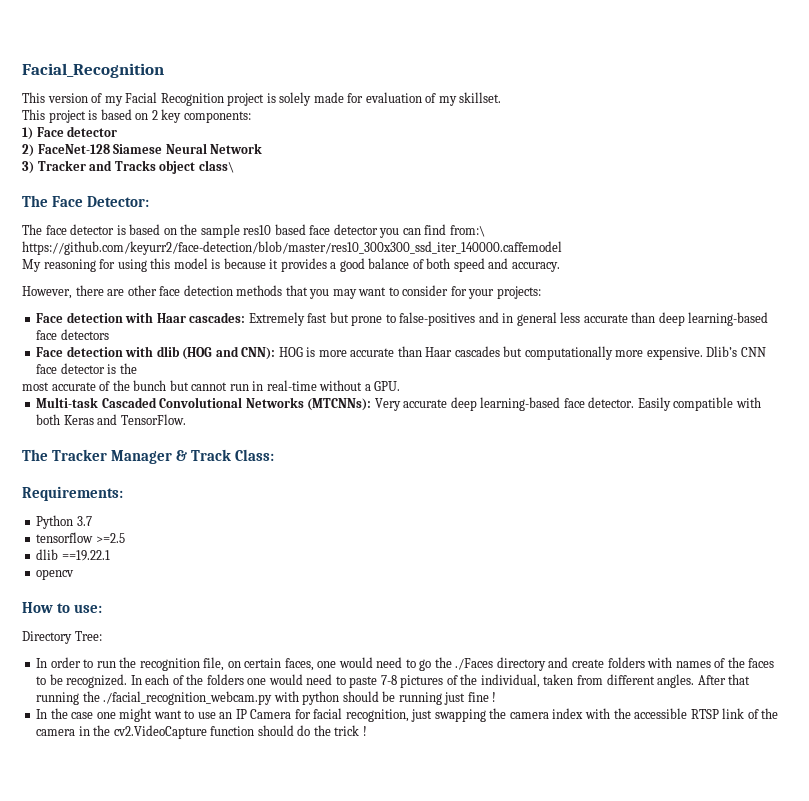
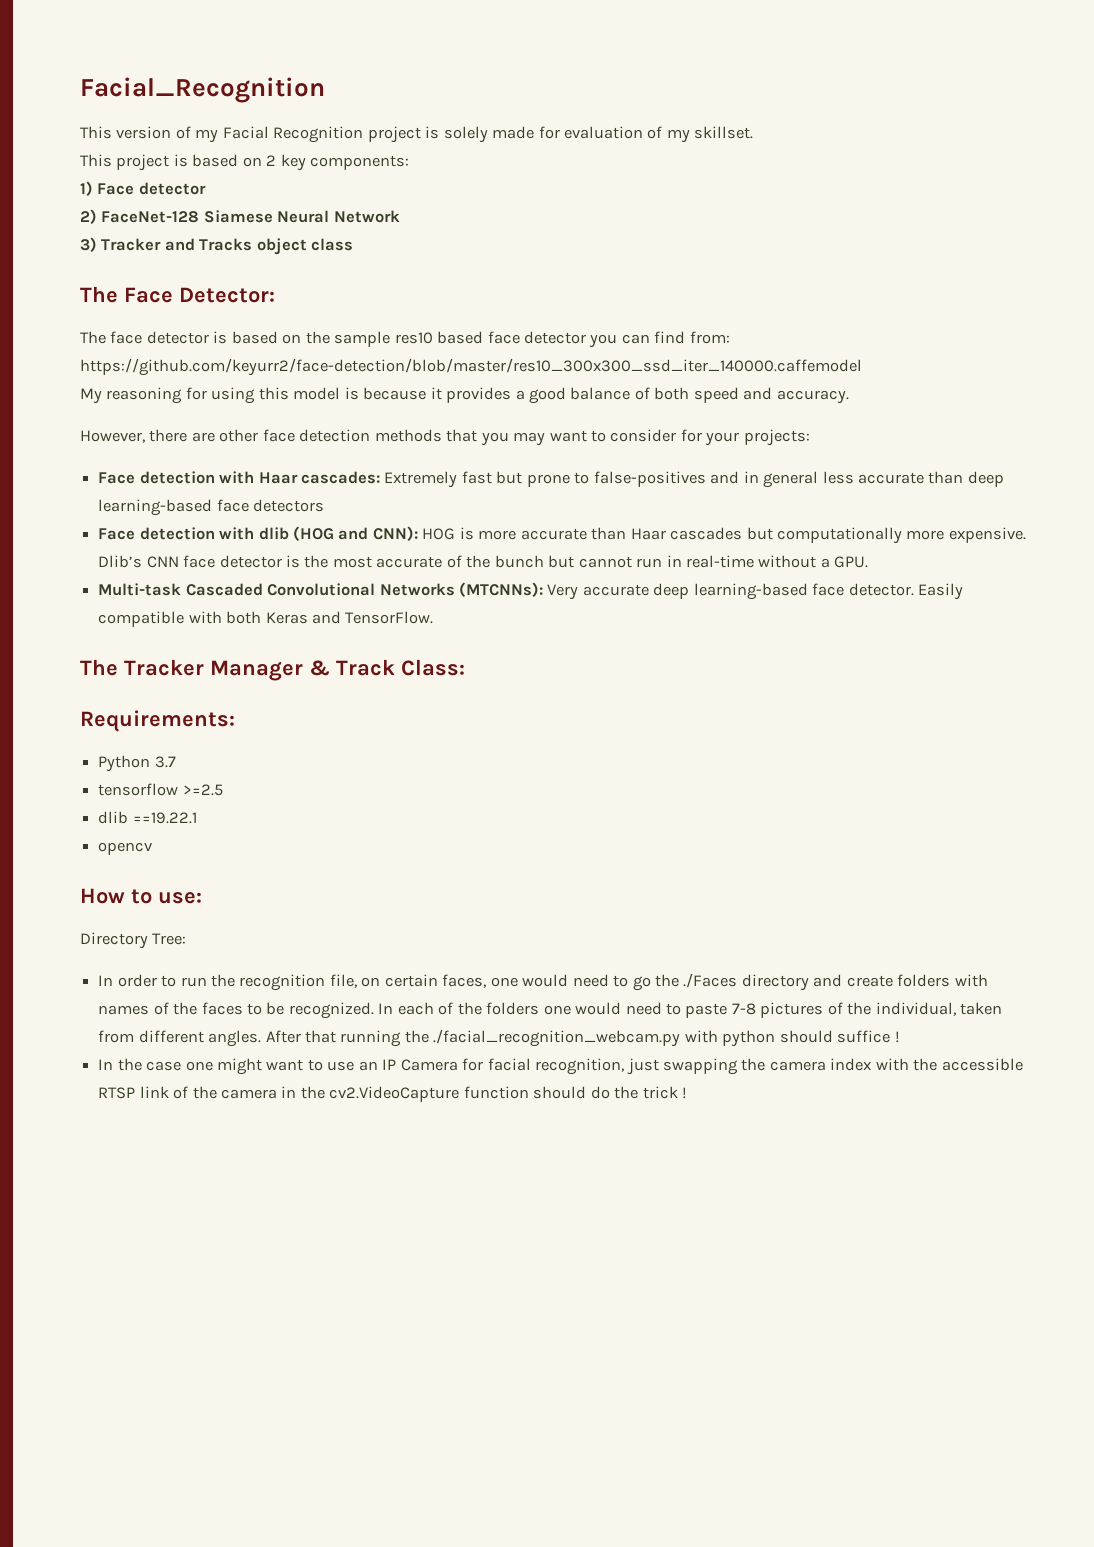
- 3) Tracker and Tracks object class\
+ 3) Tracker and Tracks object class
- The face detector is based on the sample res10 based face detector you can find from:\ https://github.com/keyurr2/face-detection/blob/master/res10_300x300_ssd_iter_140000.caffemodel
+ The face detector is based on the sample res10 based face detector you can find from: https://github.com/keyurr2/face-detection/blob/master/res10_300x300_ssd_iter_140000.caffemodel
- Dlib’s CNN face detector is the
- most accurate of the bunch but cannot run in real-time without a GPU.
+ Dlib’s CNN face detector is the most accurate of the bunch but cannot run in real-time without a GPU.
- After that running the ./facial_recognition_webcam.py with python should be running just fine !
+ After that running the ./facial_recognition_webcam.py with python should suffice !

